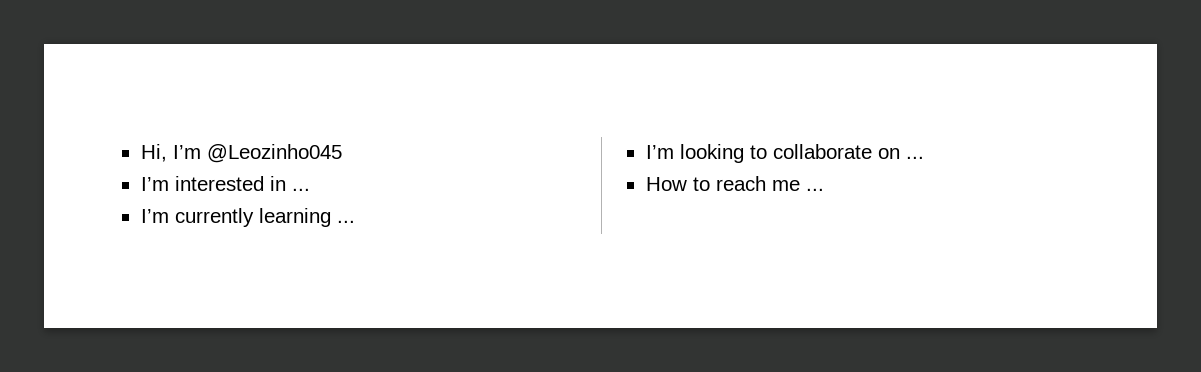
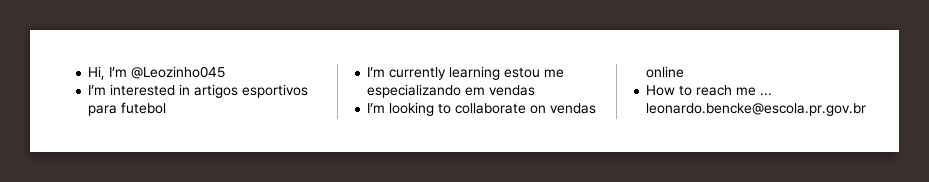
- I’m interested in ...
+ I’m interested in artigos esportivos para futebol
- I’m currently learning ...
+ I’m currently learning estou me especializando em vendas
- I’m looking to collaborate on ...
+ I’m looking to collaborate on vendas online
- How to reach me ...
+ How to reach me ... leonardo.bencke@escola.pr.gov.br

